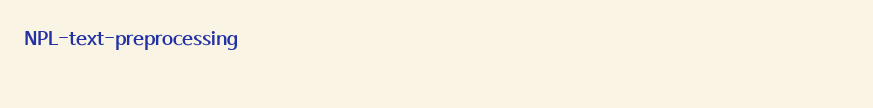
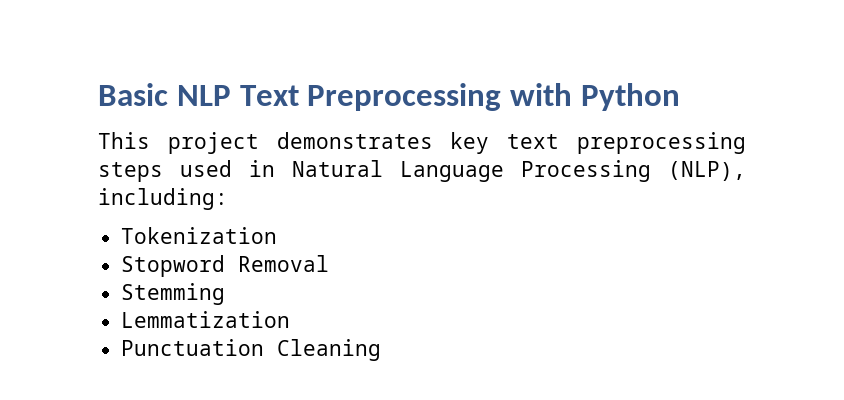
- NPL-text-preprocessing
+ Basic NLP Text Preprocessing with Python
+ This project demonstrates key text preprocessing steps used in Natural Language Processing (NLP), including:
+ Tokenization
+ Stopword Removal
+ Stemming
+ Lemmatization
+ Punctuation Cleaning

